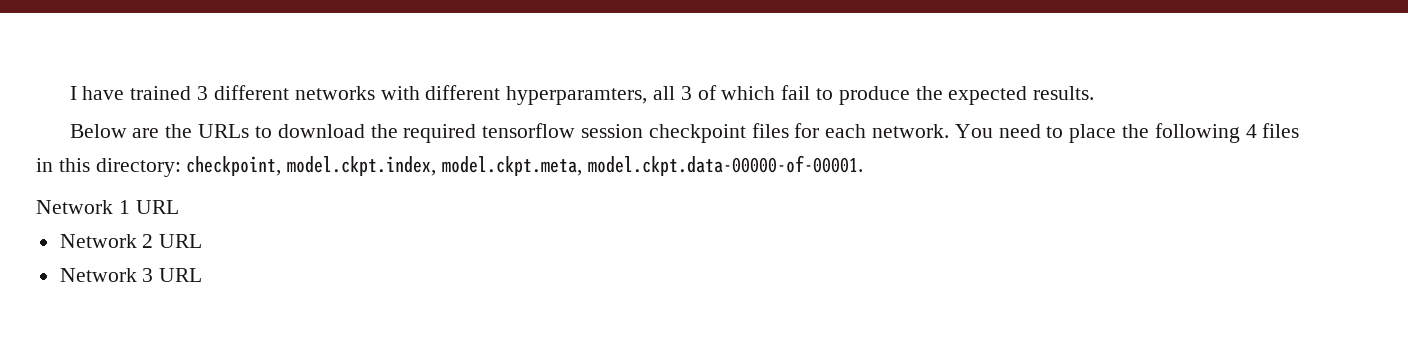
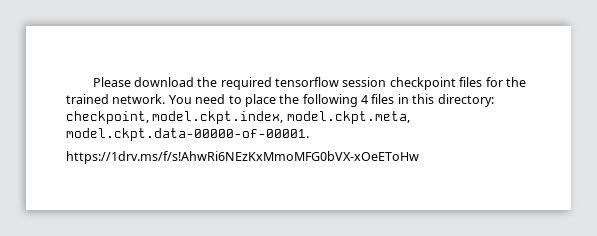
- I have trained 3 different networks with different hyperparamters, all 3 of which fail to produce the expected results.
- Below are the URLs to download the required tensorflow session checkpoint files for each network.
+ Please download the required tensorflow session checkpoint files for the trained network.
- Network 1 URL
- Network 2 URL
- Network 3 URL
+ https://1drv.ms/f/s!AhwRi6NEzKxMmoMFG0bVX-xOeEToHw

